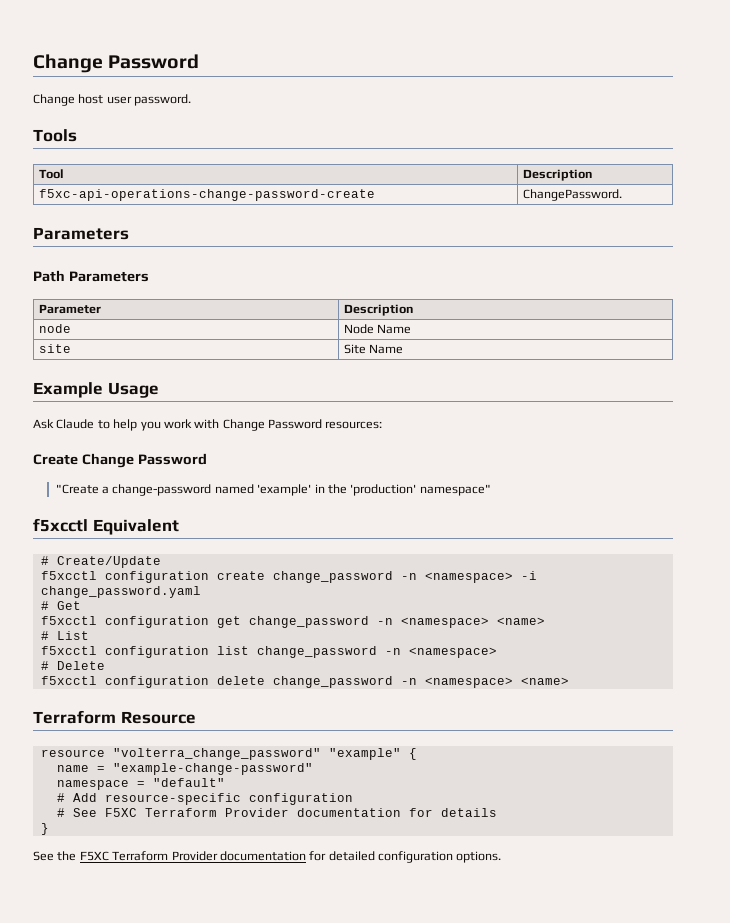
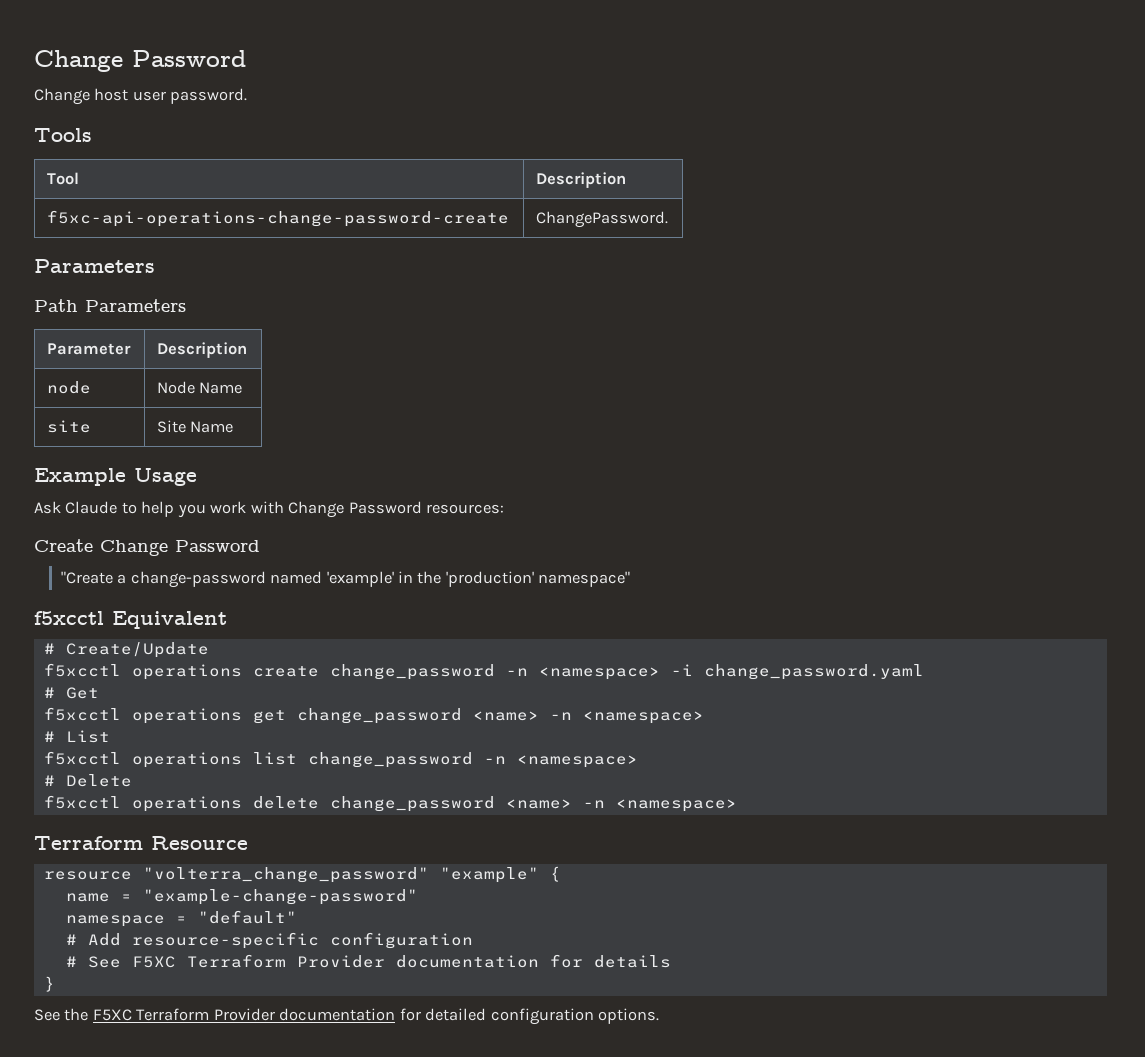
- f5xcctl configuration create change_password -n <namespace> -i change_password.yaml
+ f5xcctl operations create change_password -n <namespace> -i change_password.yaml
- f5xcctl configuration get change_password -n <namespace> <name>
+ f5xcctl operations get change_password <name> -n <namespace>
- f5xcctl configuration list change_password -n <namespace>
+ f5xcctl operations list change_password -n <namespace>
- f5xcctl configuration delete change_password -n <namespace> <name>
+ f5xcctl operations delete change_password <name> -n <namespace>

